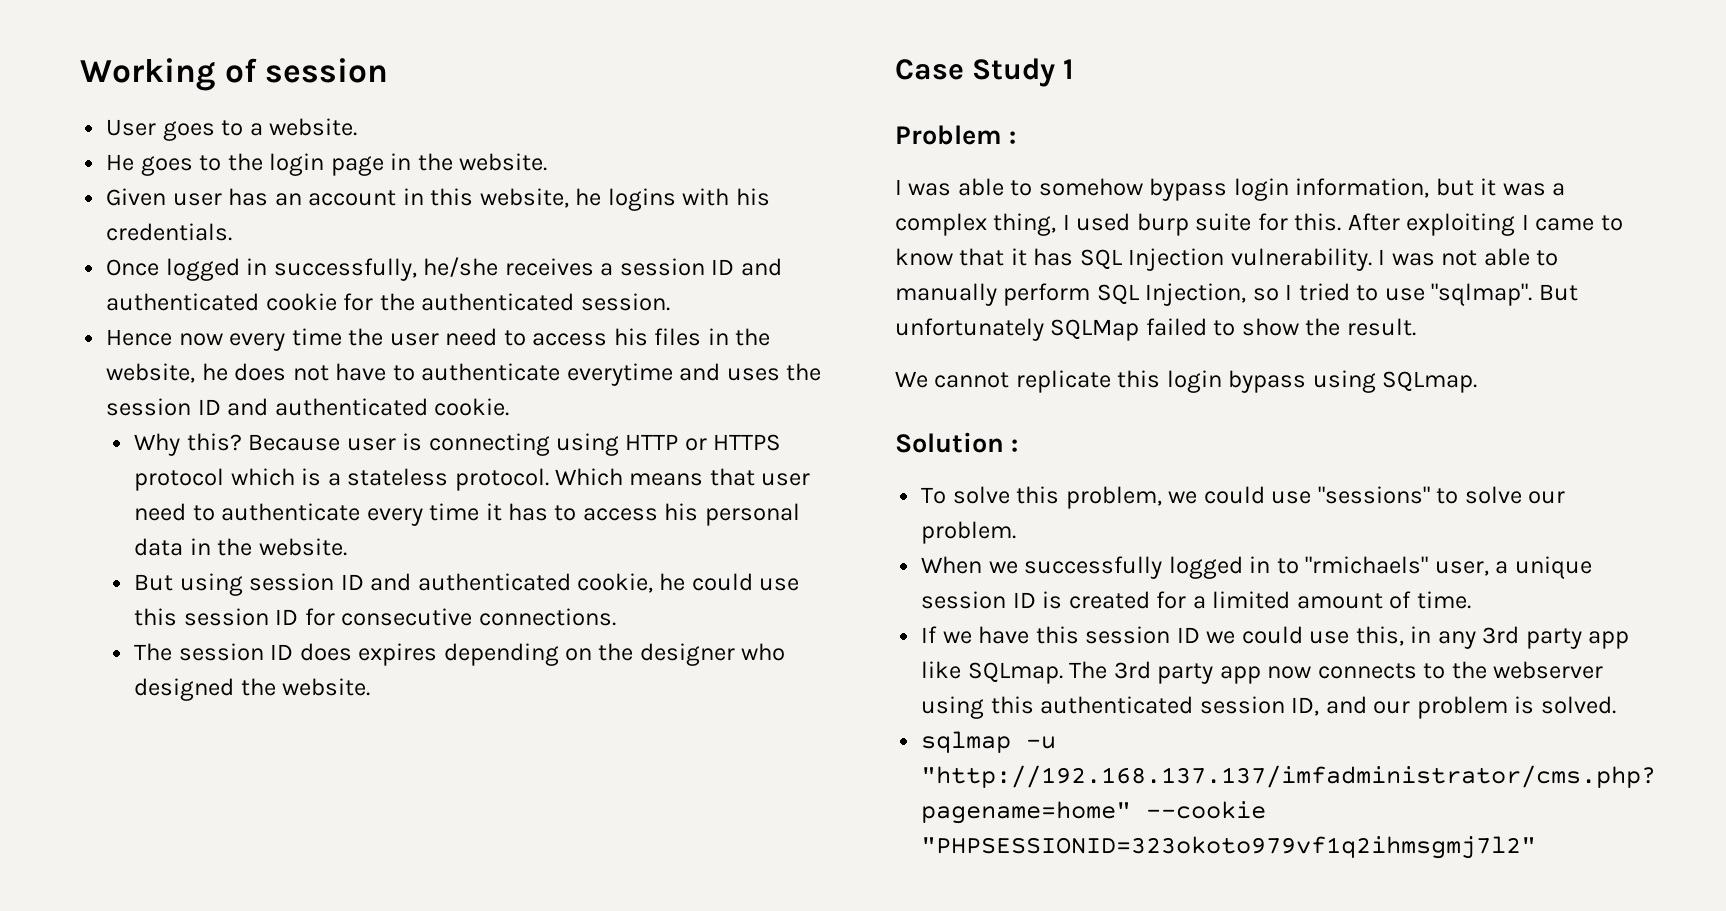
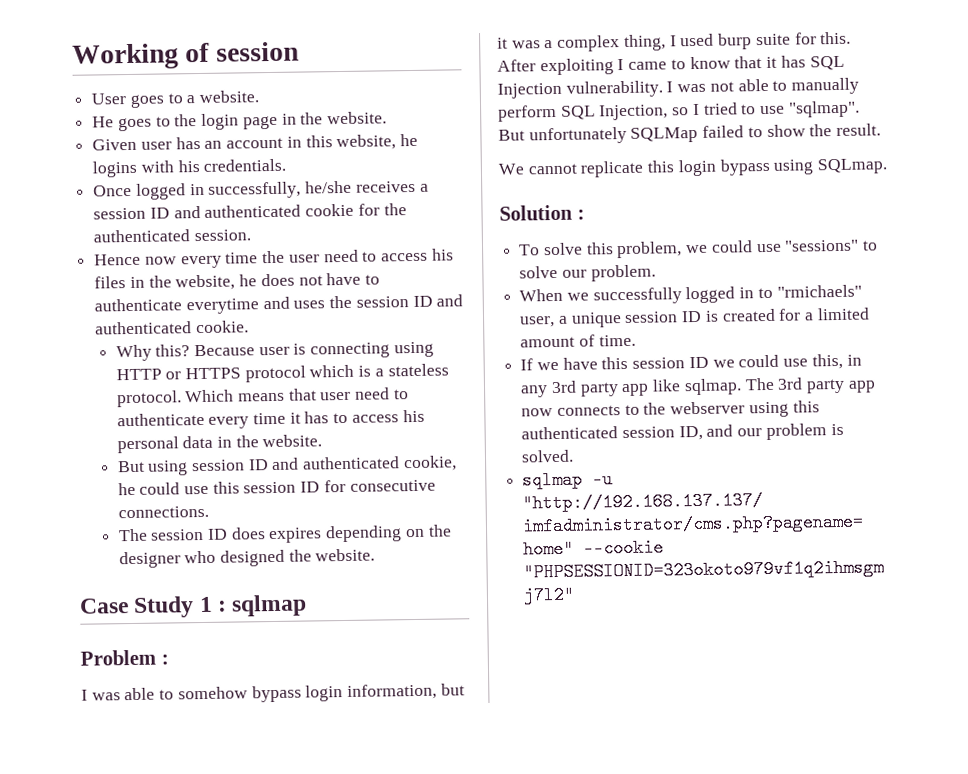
- Case Study 1
+ Case Study 1 : sqlmap
- If we have this session ID we could use this, in any 3rd party app like SQLmap.
+ If we have this session ID we could use this, in any 3rd party app like sqlmap.

